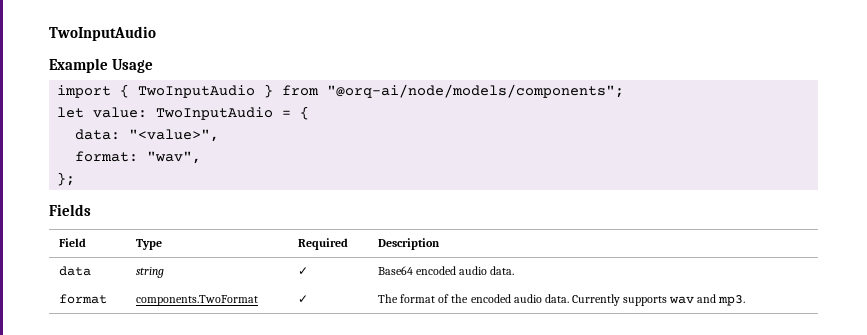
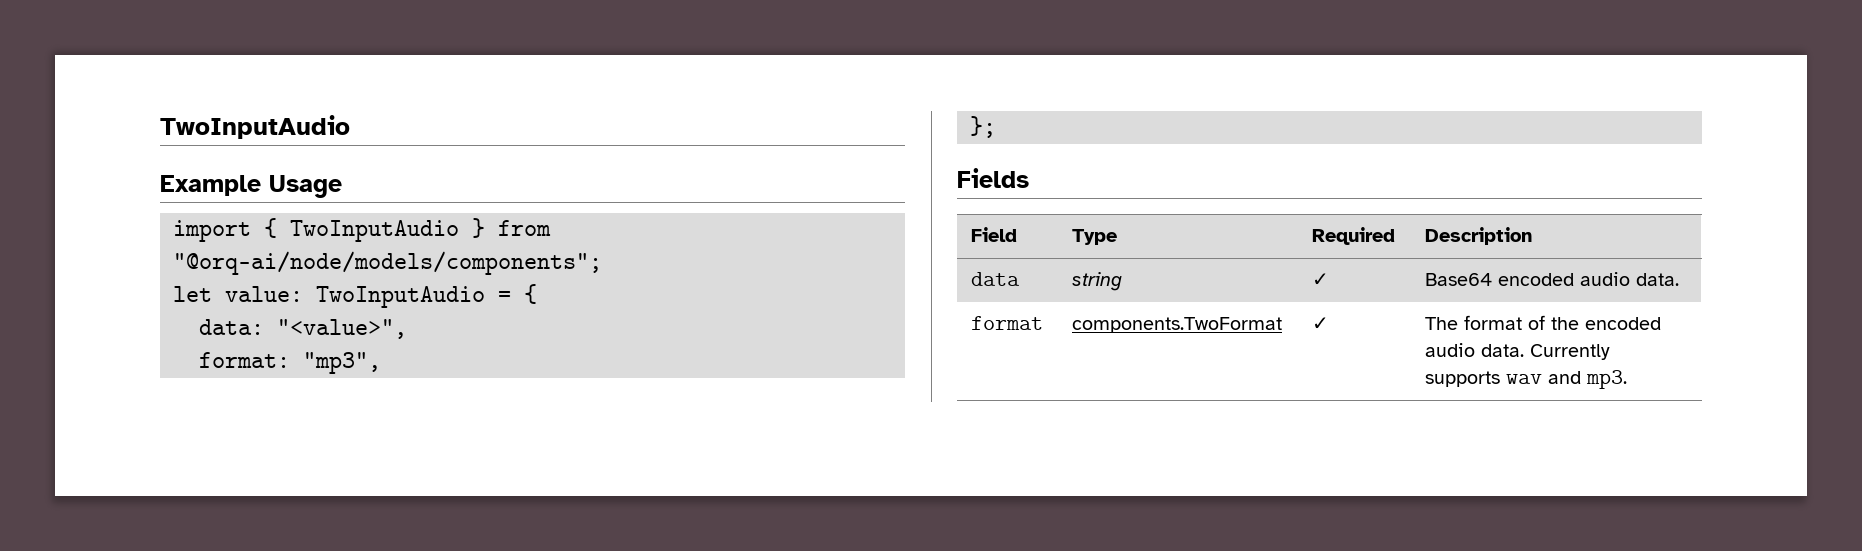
- format: "wav",
+ format: "mp3",

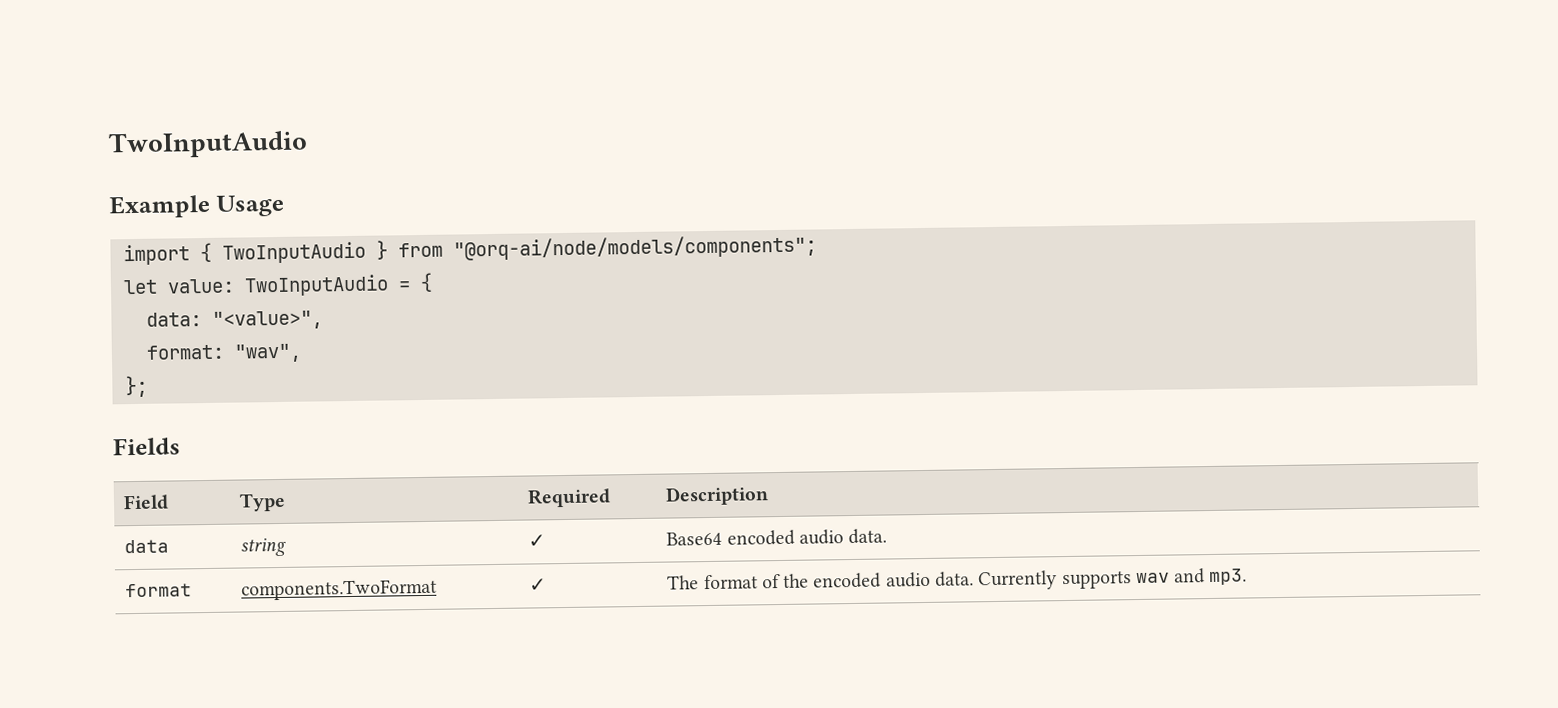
- format: "mp3",
+ format: "wav",

